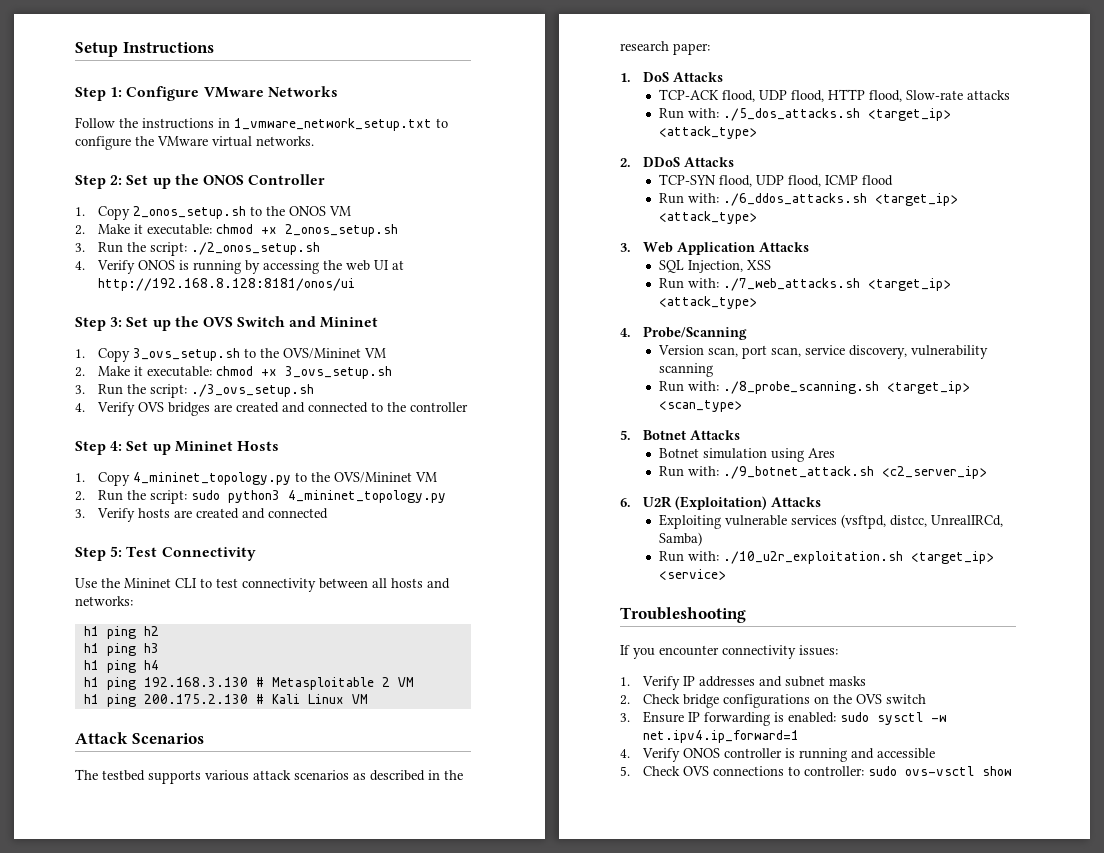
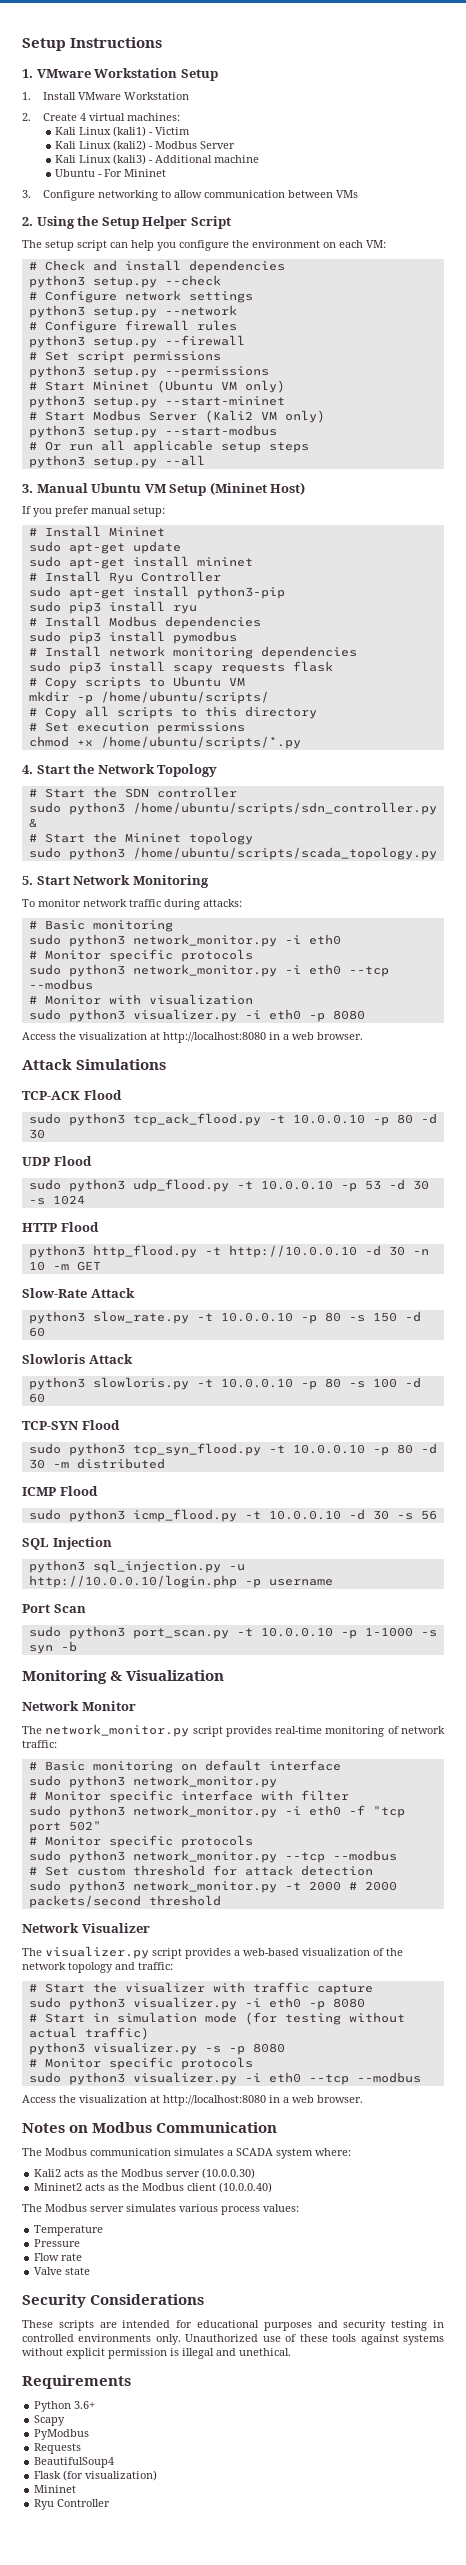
- Step 1: Configure VMware Networks
- Follow the instructions in 1_vmware_network_setup.txt to configure the VMware virtual networks.
- Step 2: Set up the ONOS Controller
- 1. Copy 2_onos_setup.sh to the ONOS VM
- 2. Make it executable: chmod +x 2_onos_setup.sh
- 3. Run the script: ./2_onos_setup.sh
- 4. Verify ONOS is running by accessing the web UI at http://192.168.8.128:8181/onos/ui
- Step 3: Set up the OVS Switch and Mininet
- 1. Copy 3_ovs_setup.sh to the OVS/Mininet VM
- 2. Make it executable: chmod +x 3_ovs_setup.sh
- 3. Run the script: ./3_ovs_setup.sh
- 4. Verify OVS bridges are created and connected to the controller
- Step 4: Set up Mininet Hosts
- 1. Copy 4_mininet_topology.py to the OVS/Mininet VM
- 2. Run the script: sudo python3 4_mininet_topology.py
- 3. Verify hosts are created and connected
- Step 5: Test Connectivity
- Use the Mininet CLI to test connectivity between all hosts and networks:
- h1 ping h2
- h1 ping h3
- h1 ping h4
- h1 ping 192.168.3.130 # Metasploitable 2 VM
- h1 ping 200.175.2.130 # Kali Linux VM
- Attack Scenarios
- The testbed supports various attack scenarios as described in the research paper:
- 1. DoS Attacks
- TCP-ACK flood, UDP flood, HTTP flood, Slow-rate attacks
- Run with: ./5_dos_attacks.sh <target_ip> <attack_type>
- 2. DDoS Attacks
- TCP-SYN flood, UDP flood, ICMP flood
- Run with: ./6_ddos_attacks.sh <target_ip> <attack_type>
- 3. Web Application Attacks
- SQL Injection, XSS
- Run with: ./7_web_attacks.sh <target_ip> <attack_type>
- 4. Probe/Scanning
- Version scan, port scan, service discovery, vulnerability scanning
- Run with: ./8_probe_scanning.sh <target_ip> <scan_type>
- 5. Botnet Attacks
- Botnet simulation using Ares
- Run with: ./9_botnet_attack.sh <c2_server_ip>
- 6. U2R (Exploitation) Attacks
- Exploiting vulnerable services (vsftpd, distcc, UnrealIRCd, Samba)
- Run with: ./10_u2r_exploitation.sh <target_ip> <service>
- Troubleshooting
- If you encounter connectivity issues:
- 1. Verify IP addresses and subnet masks
- 2. Check bridge configurations on the OVS switch
- 3. Ensure IP forwarding is enabled: sudo sysctl -w net.ipv4.ip_forward=1
- 4. Verify ONOS controller is running and accessible
- 5. Check OVS connections to controller: sudo ovs-vsctl show
+ 1. VMware Workstation Setup
+ 1. Install VMware Workstation
+ 2. Create 4 virtual machines:
+ Kali Linux (kali1) - Victim
+ Kali Linux (kali2) - Modbus Server
+ Kali Linux (kali3) - Additional machine
+ Ubuntu - For Mininet
+ 3. Configure networking to allow communication between VMs
+ 2. Using the Setup Helper Script
+ The setup script can help you configure the environment on each VM:
+ # Check and install dependencies
+ python3 setup.py --check
+ # Configure network settings
+ python3 setup.py --network
+ # Configure firewall rules
+ python3 setup.py --firewall
+ # Set script permissions
+ python3 setup.py --permissions
+ # Start Mininet (Ubuntu VM only)
+ python3 setup.py --start-mininet
+ # Start Modbus Server (Kali2 VM only)
+ python3 setup.py --start-modbus
+ # Or run all applicable setup steps
+ python3 setup.py --all
+ 3. Manual Ubuntu VM Setup (Mininet Host)
+ If you prefer manual setup:
+ # Install Mininet
+ sudo apt-get update
+ sudo apt-get install mininet
+ # Install Ryu Controller
+ sudo apt-get install python3-pip
+ sudo pip3 install ryu
+ # Install Modbus dependencies
+ sudo pip3 install pymodbus
+ # Install network monitoring dependencies
+ sudo pip3 install scapy requests flask
+ # Copy scripts to Ubuntu VM
+ mkdir -p /home/ubuntu/scripts/
+ # Copy all scripts to this directory
+ # Set execution permissions
+ chmod +x /home/ubuntu/scripts/*.py
+ 4. Start the Network Topology
+ # Start the SDN controller
+ sudo python3 /home/ubuntu/scripts/sdn_controller.py &
+ # Start the Mininet topology
+ sudo python3 /home/ubuntu/scripts/scada_topology.py
+ 5. Start Network Monitoring
+ To monitor network traffic during attacks:
+ # Basic monitoring
+ sudo python3 network_monitor.py -i eth0
+ # Monitor specific protocols
+ sudo python3 network_monitor.py -i eth0 --tcp --modbus
+ # Monitor with visualization
+ sudo python3 visualizer.py -i eth0 -p 8080
+ Access the visualization at http://localhost:8080 in a web browser.
+ Attack Simulations
+ TCP-ACK Flood
+ sudo python3 tcp_ack_flood.py -t 10.0.0.10 -p 80 -d 30
+ UDP Flood
+ sudo python3 udp_flood.py -t 10.0.0.10 -p 53 -d 30 -s 1024
+ HTTP Flood
+ python3 http_flood.py -t http://10.0.0.10 -d 30 -n 10 -m GET
+ Slow-Rate Attack
+ python3 slow_rate.py -t 10.0.0.10 -p 80 -s 150 -d 60
+ Slowloris Attack
+ python3 slowloris.py -t 10.0.0.10 -p 80 -s 100 -d 60
+ TCP-SYN Flood
+ sudo python3 tcp_syn_flood.py -t 10.0.0.10 -p 80 -d 30 -m distributed
+ ICMP Flood
+ sudo python3 icmp_flood.py -t 10.0.0.10 -d 30 -s 56
+ SQL Injection
+ python3 sql_injection.py -u http://10.0.0.10/login.php -p username
+ Port Scan
+ sudo python3 port_scan.py -t 10.0.0.10 -p 1-1000 -s syn -b
+ Monitoring & Visualization
+ Network Monitor
+ The network_monitor.py script provides real-time monitoring of network traffic:
+ # Basic monitoring on default interface
+ sudo python3 network_monitor.py
+ # Monitor specific interface with filter
+ sudo python3 network_monitor.py -i eth0 -f "tcp port 502"
+ # Monitor specific protocols
+ sudo python3 network_monitor.py --tcp --modbus
+ # Set custom threshold for attack detection
+ sudo python3 network_monitor.py -t 2000 # 2000 packets/second threshold
+ Network Visualizer
+ The visualizer.py script provides a web-based visualization of the network topology and traffic:
+ # Start the visualizer with traffic capture
+ sudo python3 visualizer.py -i eth0 -p 8080
+ # Start in simulation mode (for testing without actual traffic)
+ python3 visualizer.py -s -p 8080
+ # Monitor specific protocols
+ sudo python3 visualizer.py -i eth0 --tcp --modbus
+ Access the visualization at http://localhost:8080 in a web browser.
+ Notes on Modbus Communication
+ The Modbus communication simulates a SCADA system where:
+ Kali2 acts as the Modbus server (10.0.0.30)
+ Mininet2 acts as the Modbus client (10.0.0.40)
+ The Modbus server simulates various process values:
+ Temperature
+ Pressure
+ Flow rate
+ Valve state
+ Security Considerations
+ These scripts are intended for educational purposes and security testing in controlled environments only. Unauthorized use of these tools against systems without explicit permission is illegal and unethical.
+ Requirements
+ Python 3.6+
+ Scapy
+ PyModbus
+ Requests
+ BeautifulSoup4
+ Flask (for visualization)
+ Mininet
+ Ryu Controller

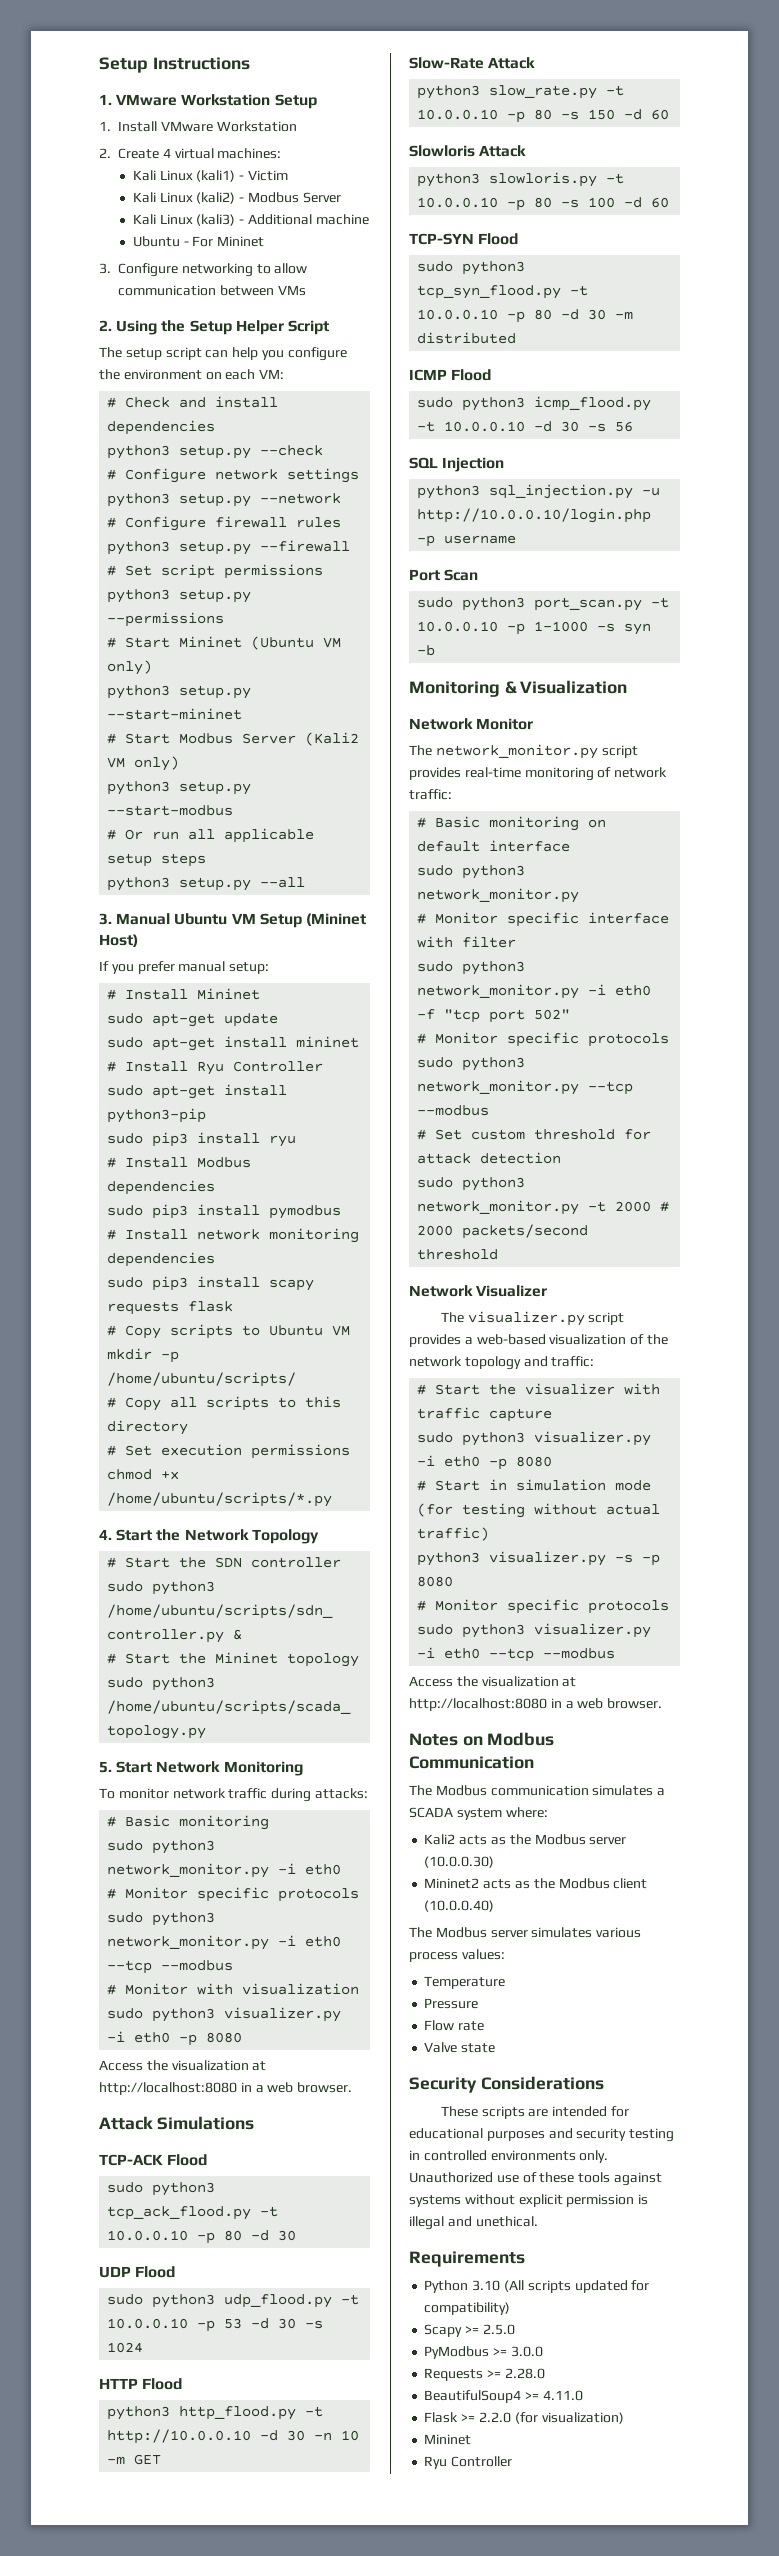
- Python 3.6+
+ Python 3.10 (All scripts updated for compatibility)
- Scapy
+ Scapy >= 2.5.0
- PyModbus
+ PyModbus >= 3.0.0
- Requests
+ Requests >= 2.28.0
- BeautifulSoup4
+ BeautifulSoup4 >= 4.11.0
- Flask (for visualization)
+ Flask >= 2.2.0 (for visualization)

